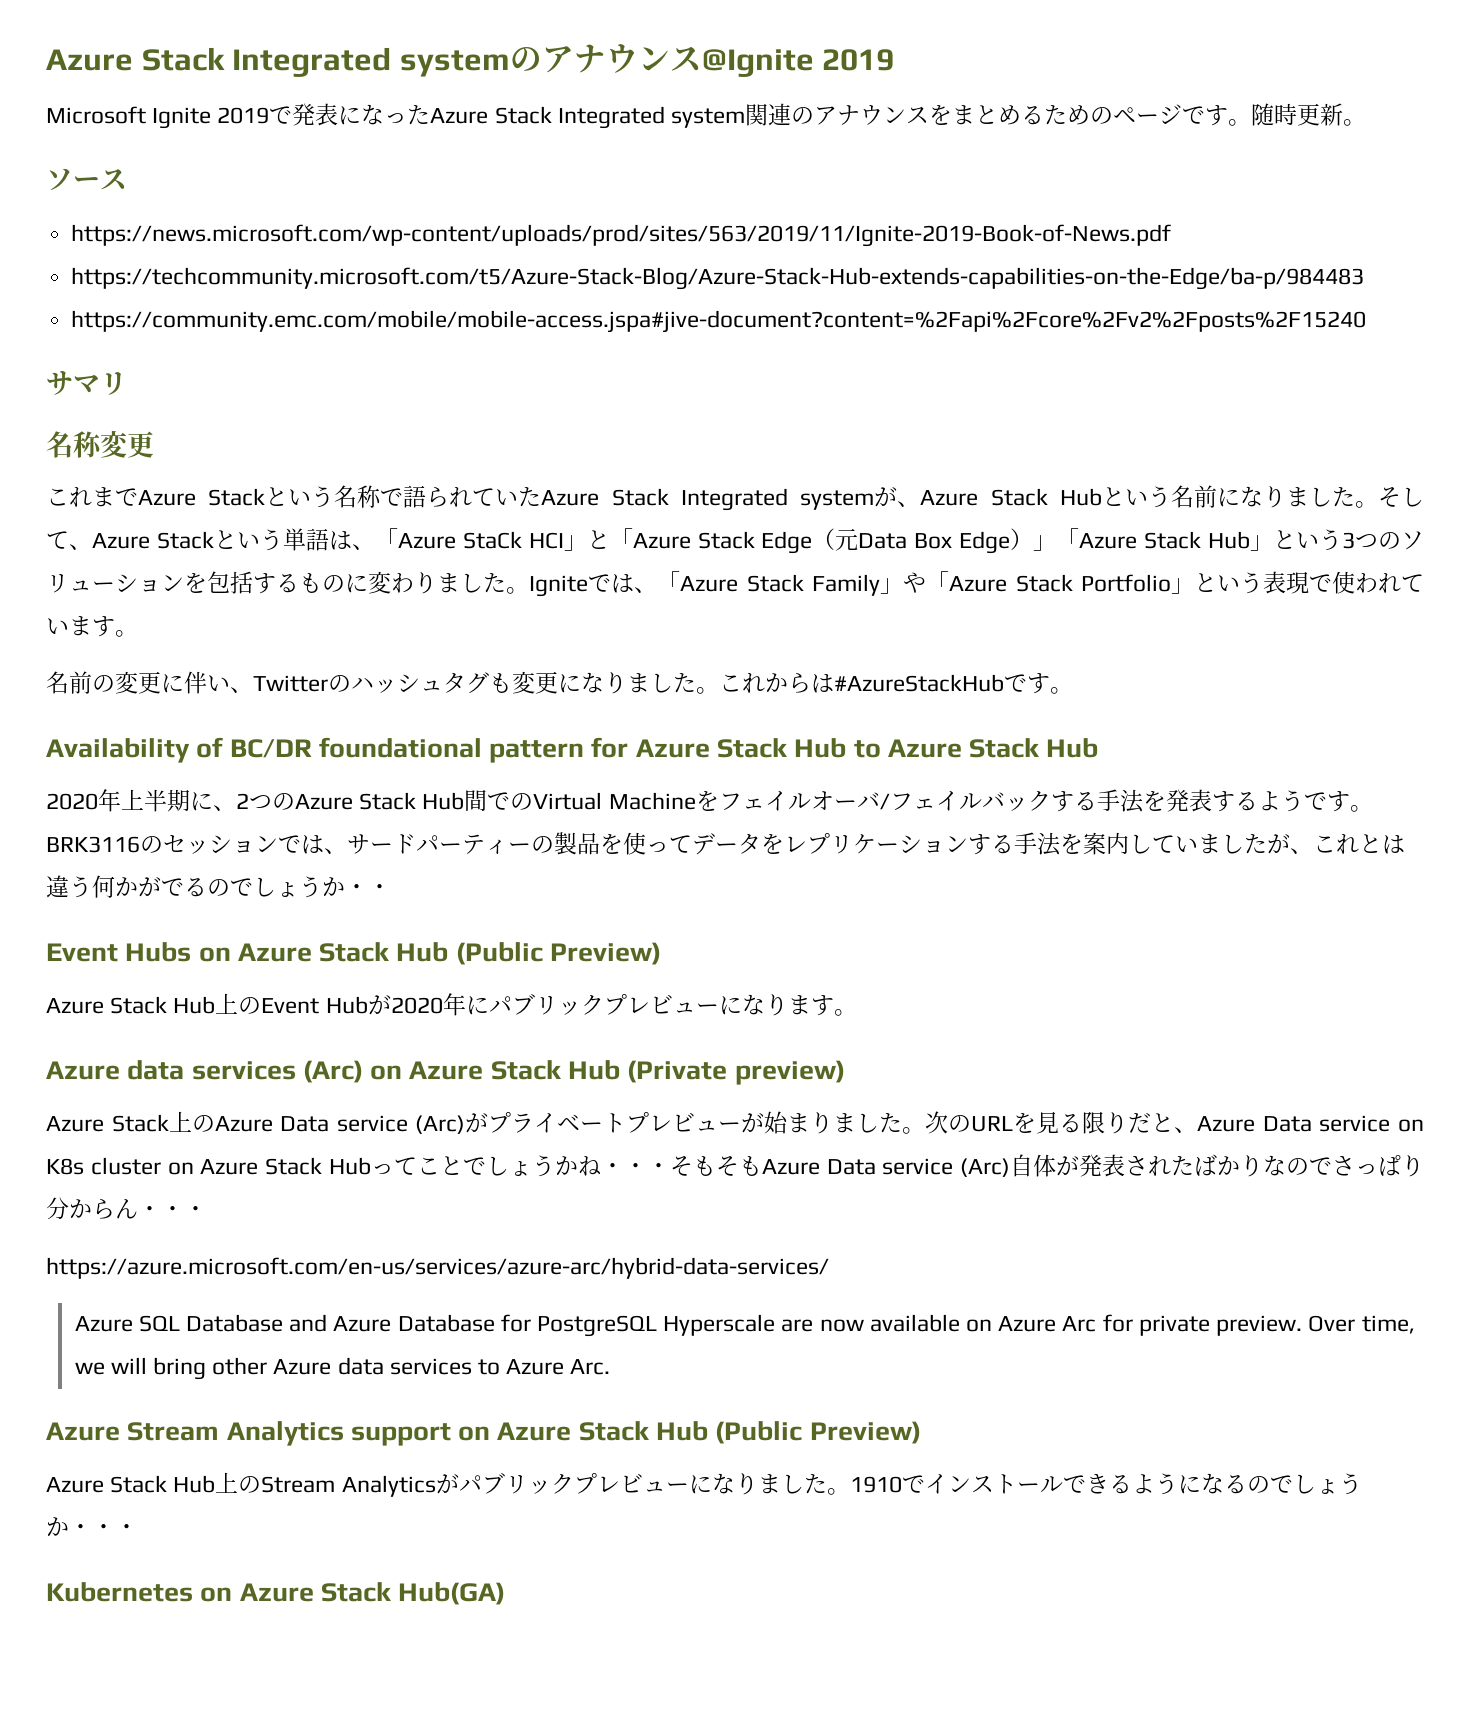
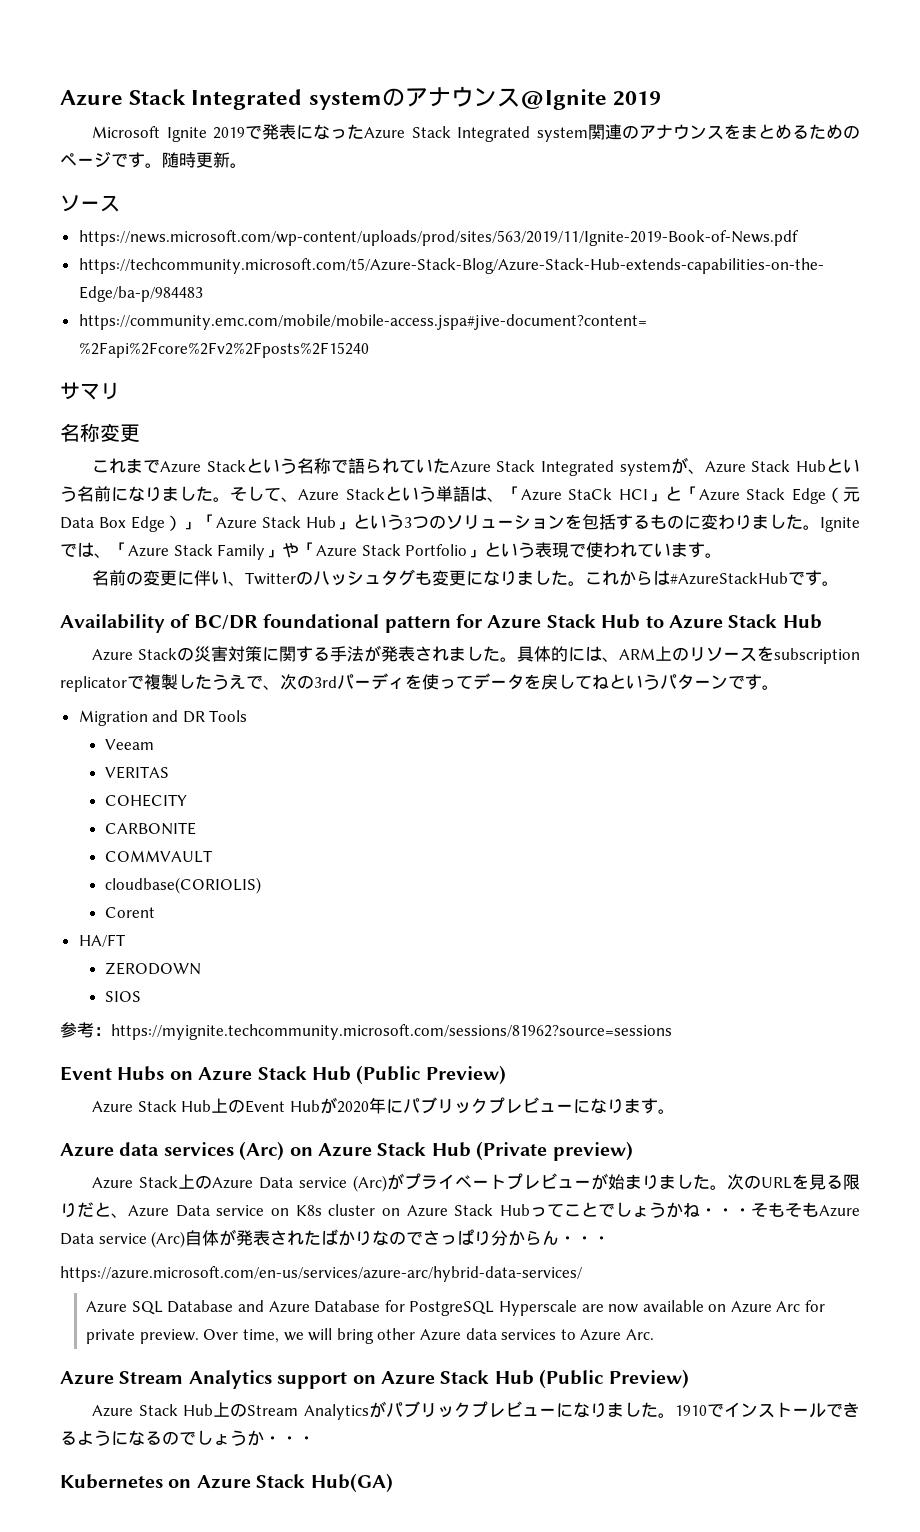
- 2020年上半期に、2つのAzure Stack Hub間でのVirtual Machineをフェイルオーバ/フェイルバックする手法を発表するようです。BRK3116のセッションでは、サードパーティーの製品を使ってデータをレプリケーションする手法を案内していましたが、これとは違う何かがでるのでしょうか・・
+ Azure Stackの災害対策に関する手法が発表されました。具体的には、ARM上のリソースをsubscription replicatorで複製したうえで、次の3rdパーディを使ってデータを戻してねというパターンです。
+ Migration and DR Tools
+ Veeam
+ VERITAS
+ COHECITY
+ CARBONITE
+ COMMVAULT
+ cloudbase(CORIOLIS)
+ Corent
+ HA/FT
+ ZERODOWN
+ SIOS
+ 参考：https://myignite.techcommunity.microsoft.com/sessions/81962?source=sessions

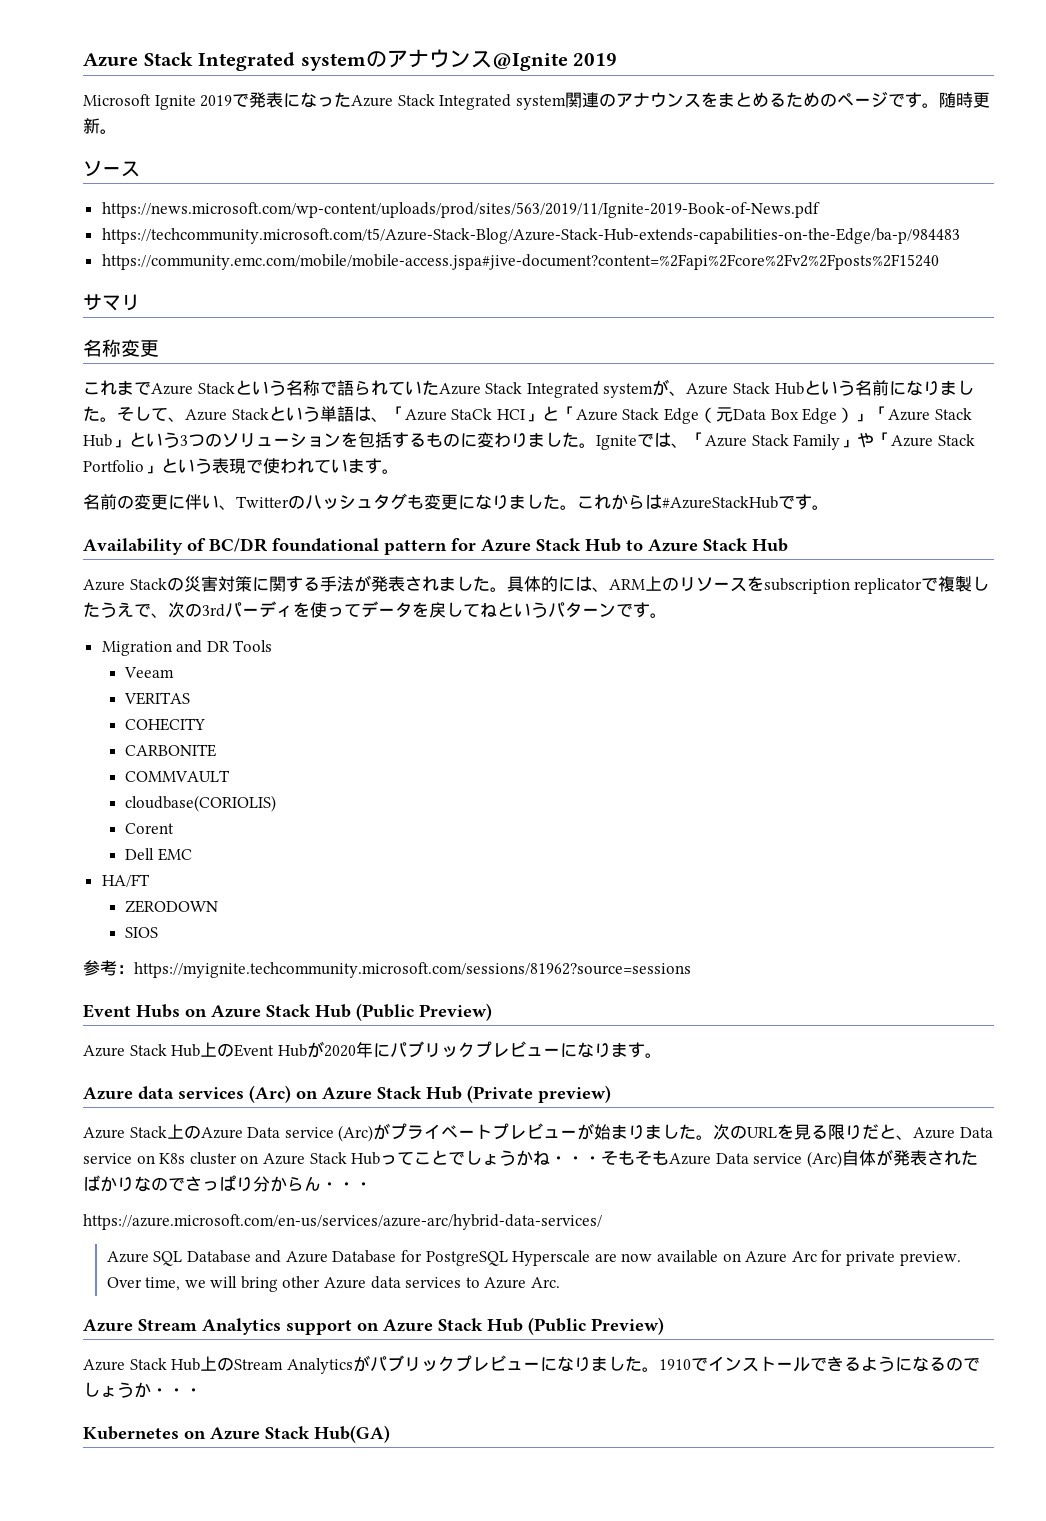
+ Dell EMC

